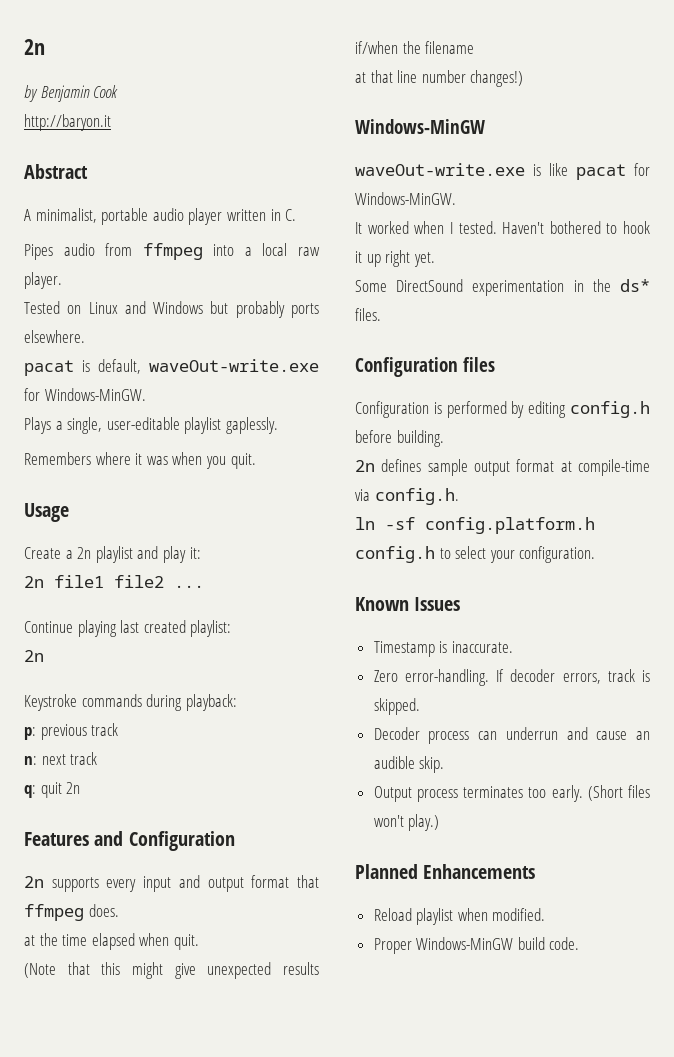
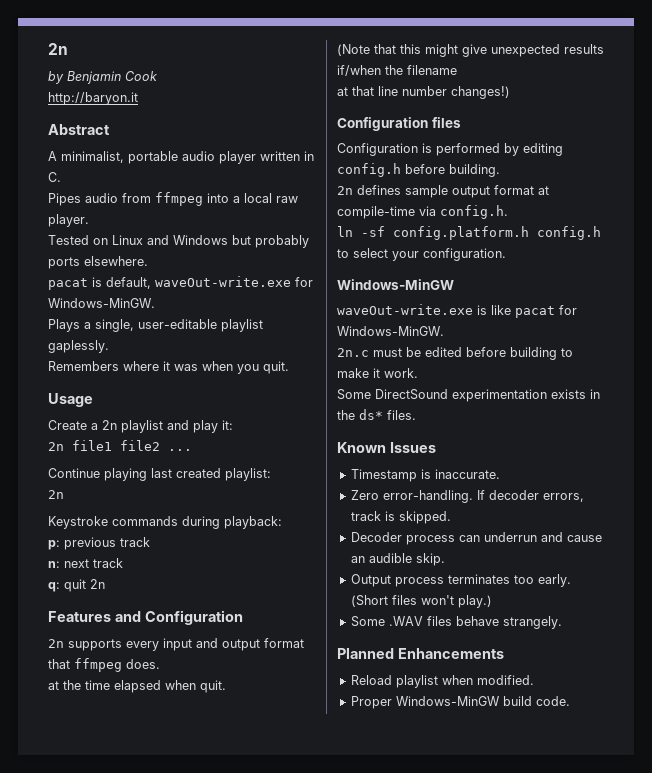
  at that line number changes!)
- Windows-MinGW
- waveOut-write.exe is like pacat for Windows-MinGW.
- It worked when I tested. Haven't bothered to hook it up right yet.
- Some DirectSound experimentation in the ds* files.
  ln -sf config.platform.h config.h to select your configuration.
+ Windows-MinGW
+ waveOut-write.exe is like pacat for Windows-MinGW.
+ 2n.c must be edited before building to make it work.
+ Some DirectSound experimentation exists in the ds* files.
+ Some .WAV files behave strangely.

